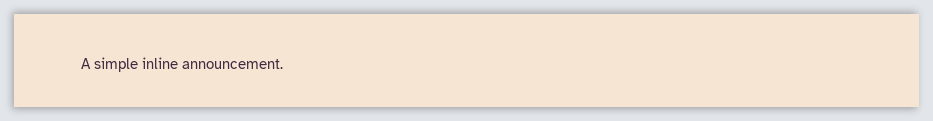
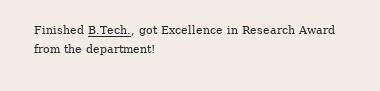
- A simple inline announcement.
+ Finished B.Tech., got Excellence in Research Award from the department!

